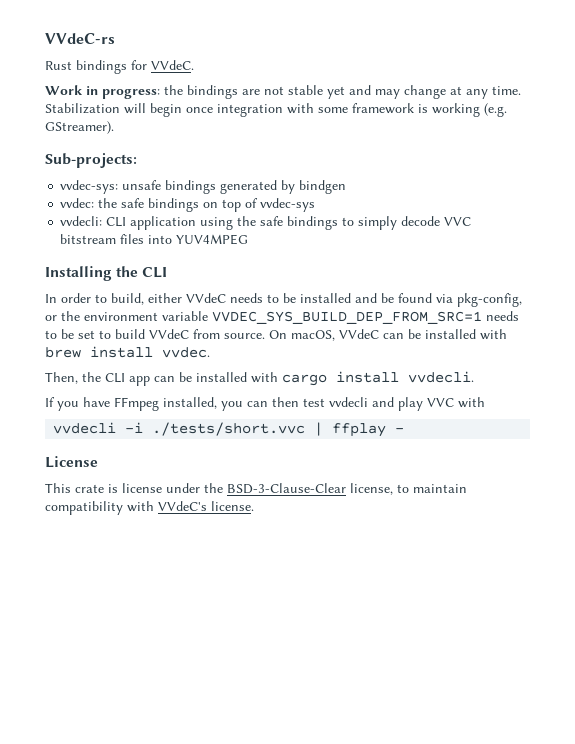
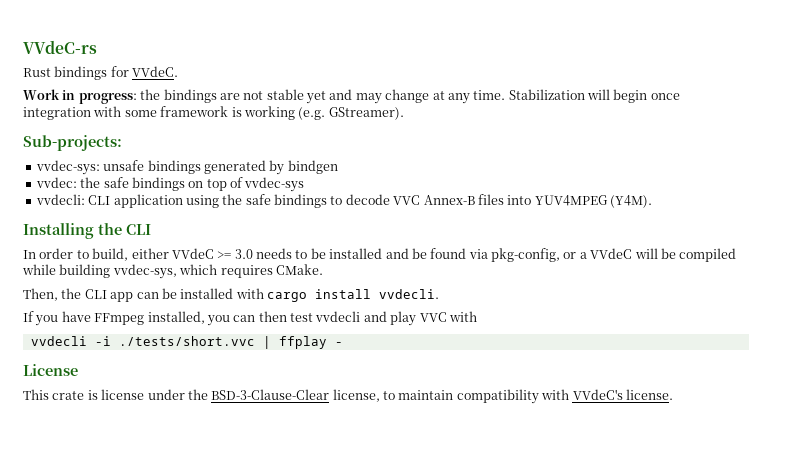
- vvdecli: CLI application using the safe bindings to simply decode VVC bitstream files into YUV4MPEG
+ vvdecli: CLI application using the safe bindings to decode VVC Annex-B files into YUV4MPEG (Y4M).
- In order to build, either VVdeC needs to be installed and be found via pkg-config, or the environment variable VVDEC_SYS_BUILD_DEP_FROM_SRC=1 needs to be set to build VVdeC from source. On macOS, VVdeC can be installed with brew install vvdec.
+ In order to build, either VVdeC >= 3.0 needs to be installed and be found via pkg-config, or a VVdeC will be compiled while building vvdec-sys, which requires CMake.

